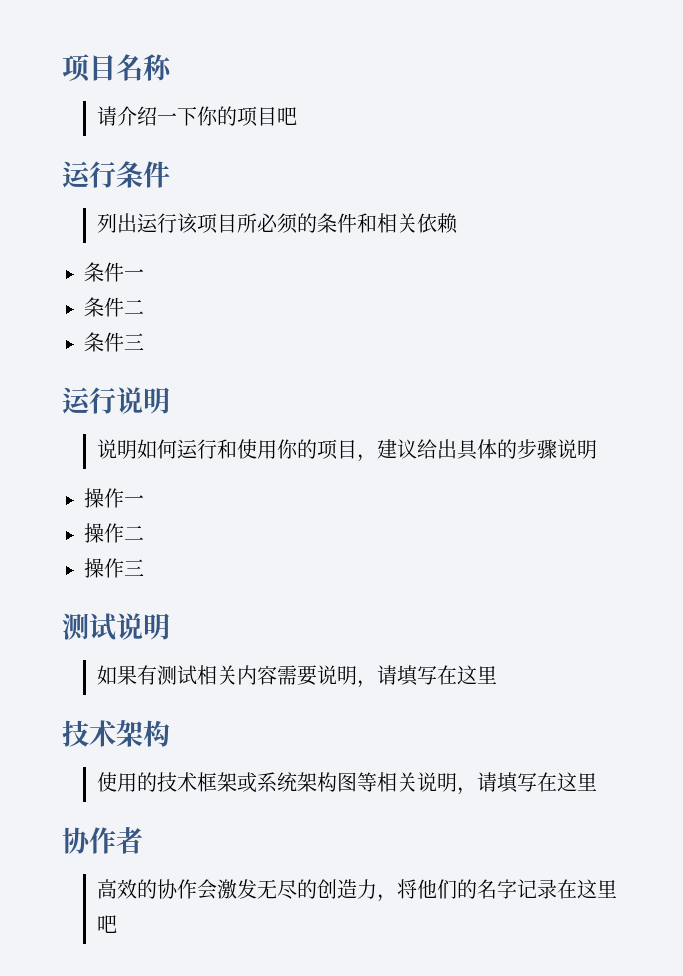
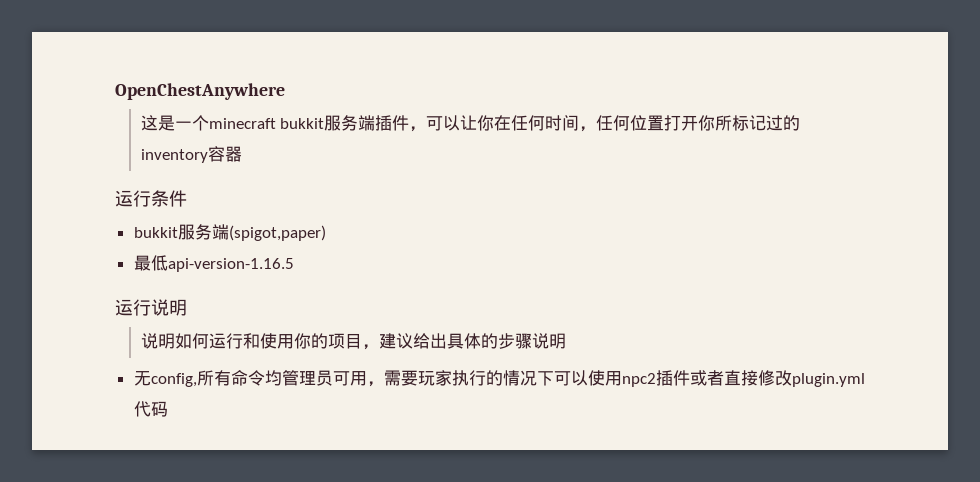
- 项目名称
- 请介绍一下你的项目吧
+ OpenChestAnywhere
+ 这是一个minecraft bukkit服务端插件，可以让你在任何时间，任何位置打开你所标记过的inventory容器
  运行条件
- 列出运行该项目所必须的条件和相关依赖
- 条件一
- 条件二
- 条件三
+ bukkit服务端(spigot,paper)
+ 最低api-version-1.16.5
- 操作一
- 操作二
- 操作三
- 测试说明
- 如果有测试相关内容需要说明，请填写在这里
- 技术架构
- 使用的技术框架或系统架构图等相关说明，请填写在这里
- 协作者
- 高效的协作会激发无尽的创造力，将他们的名字记录在这里吧
+ 无config,所有命令均管理员可用，需要玩家执行的情况下可以使用npc2插件或者直接修改plugin.yml代码

